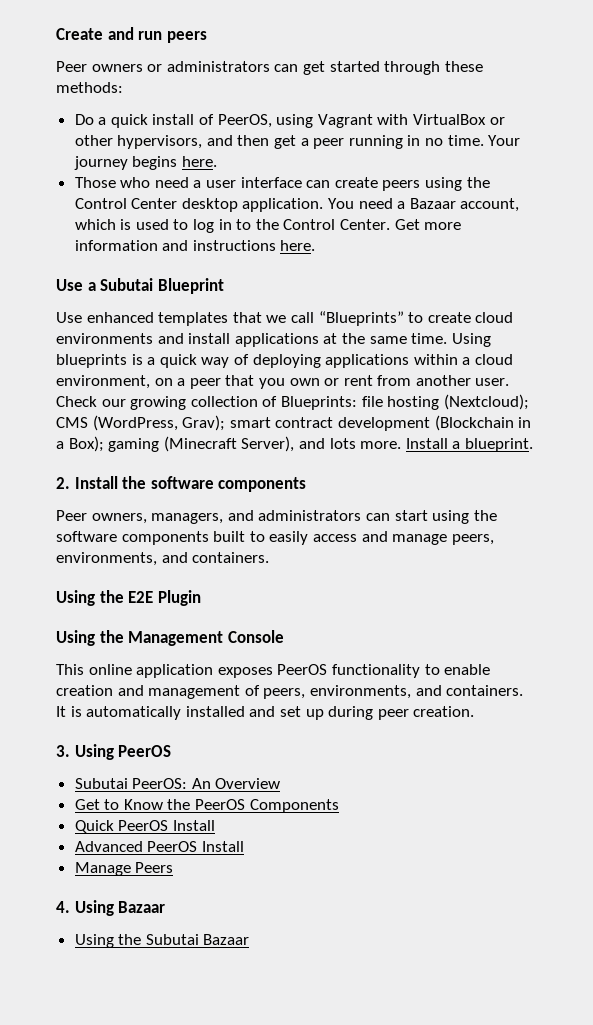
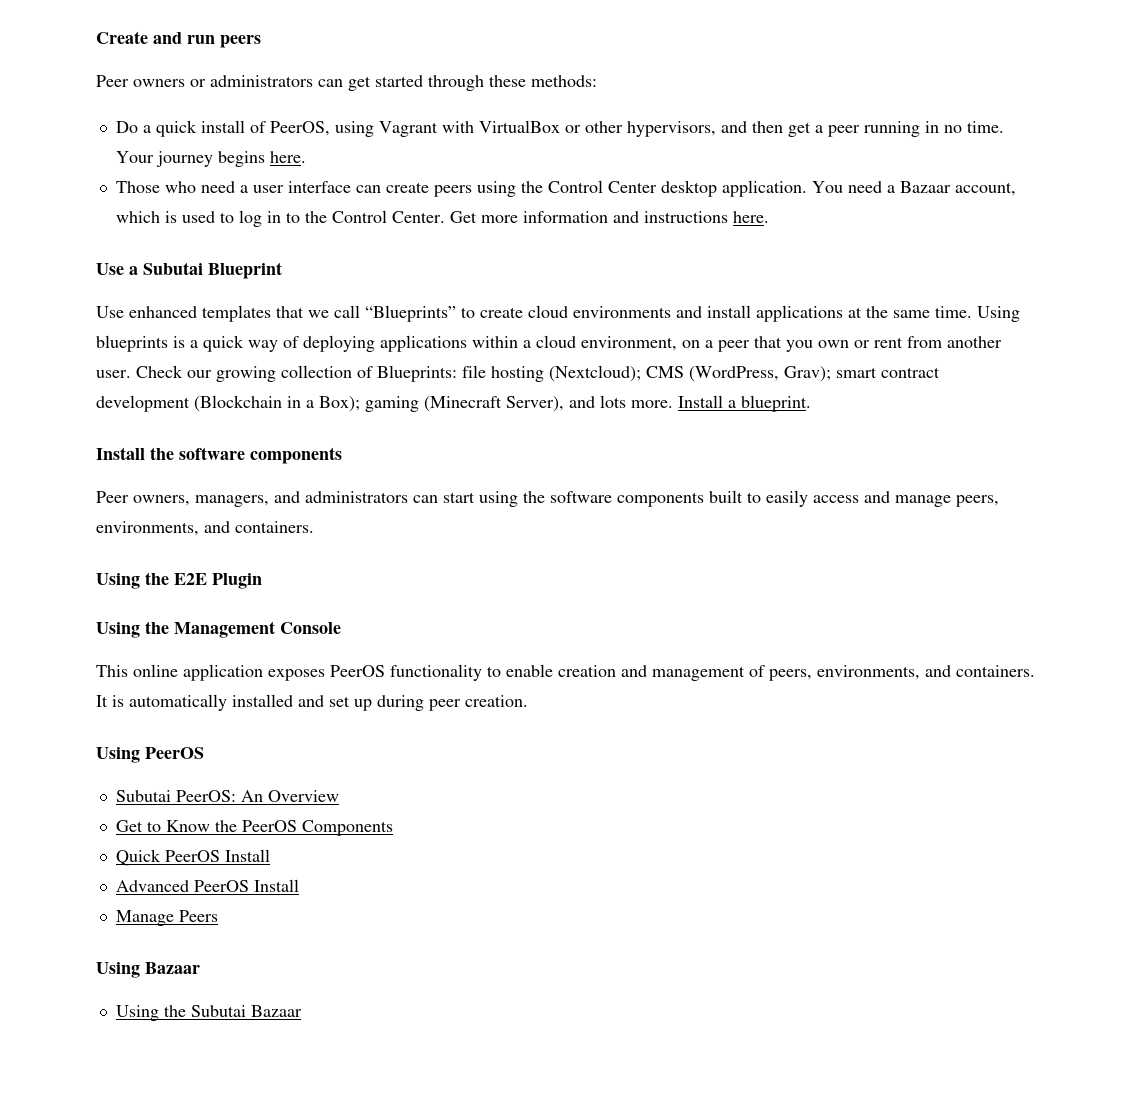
- 2. Install the software components
+ Install the software components
- 3. Using PeerOS
+ Using PeerOS
- 4. Using Bazaar
+ Using Bazaar

